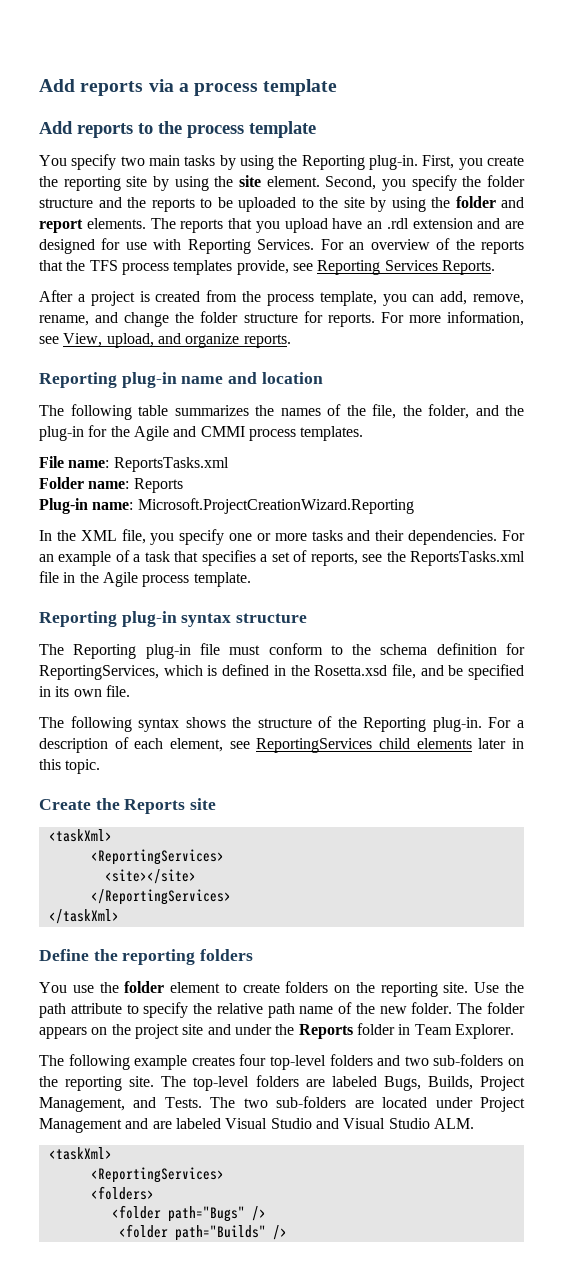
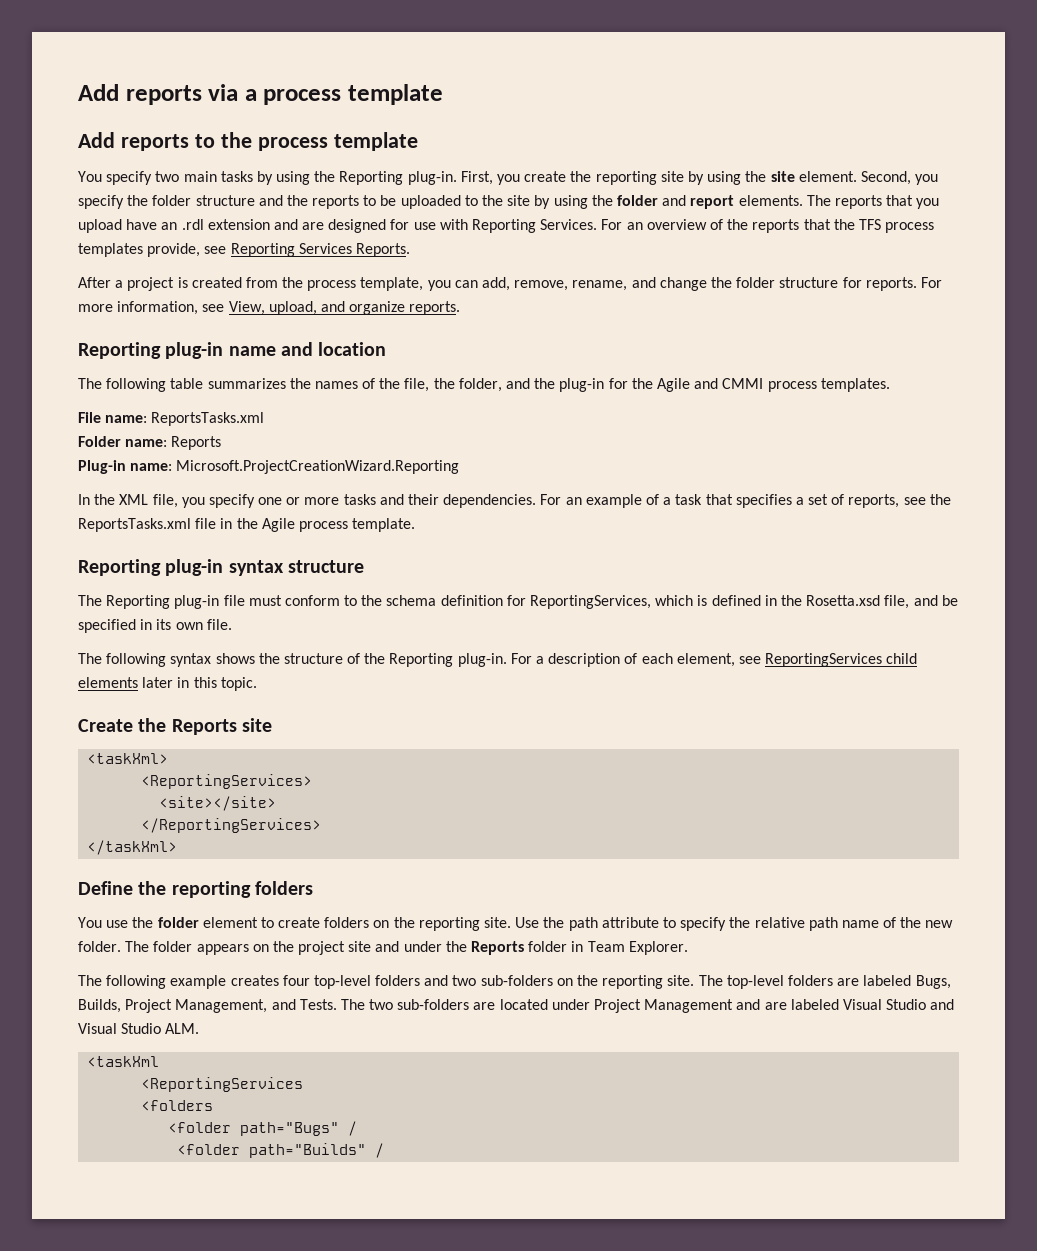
  The two sub-folders are located under Project Management and are labeled Visual Studio and Visual Studio ALM.
- <taskXml>
- <ReportingServices>
- <folders>
+ <taskXml
+ <ReportingServices
+ <folders
- <folder path="Bugs" />
+ <folder path="Bugs" /
- <folder path="Builds" />
+ <folder path="Builds" /

